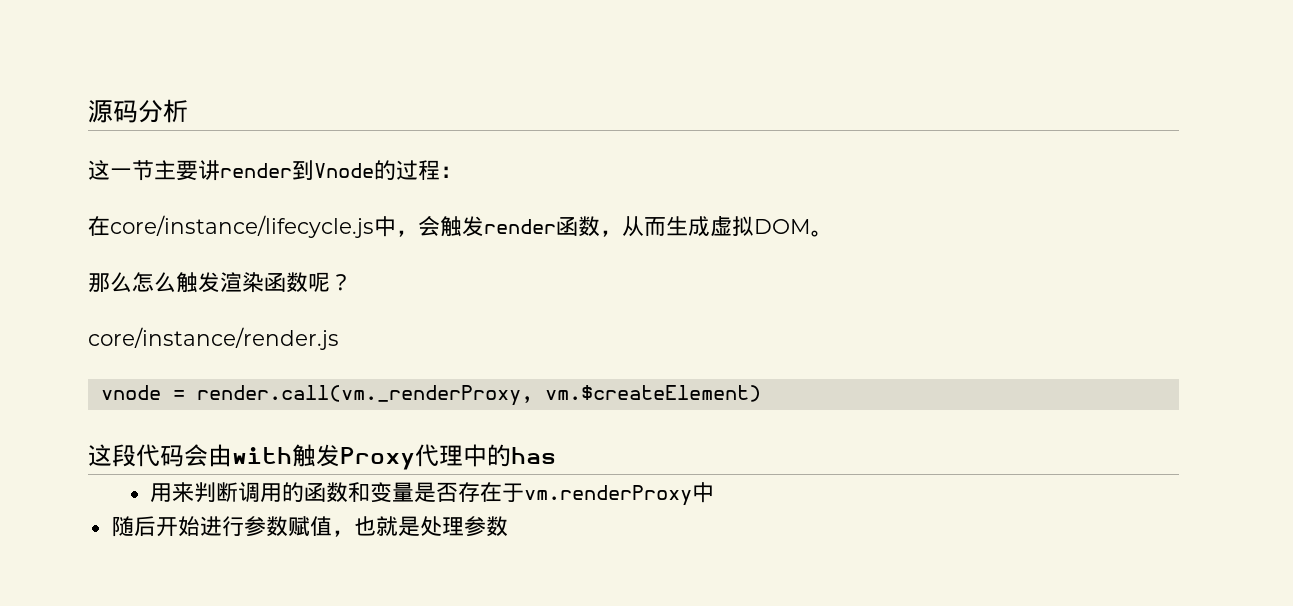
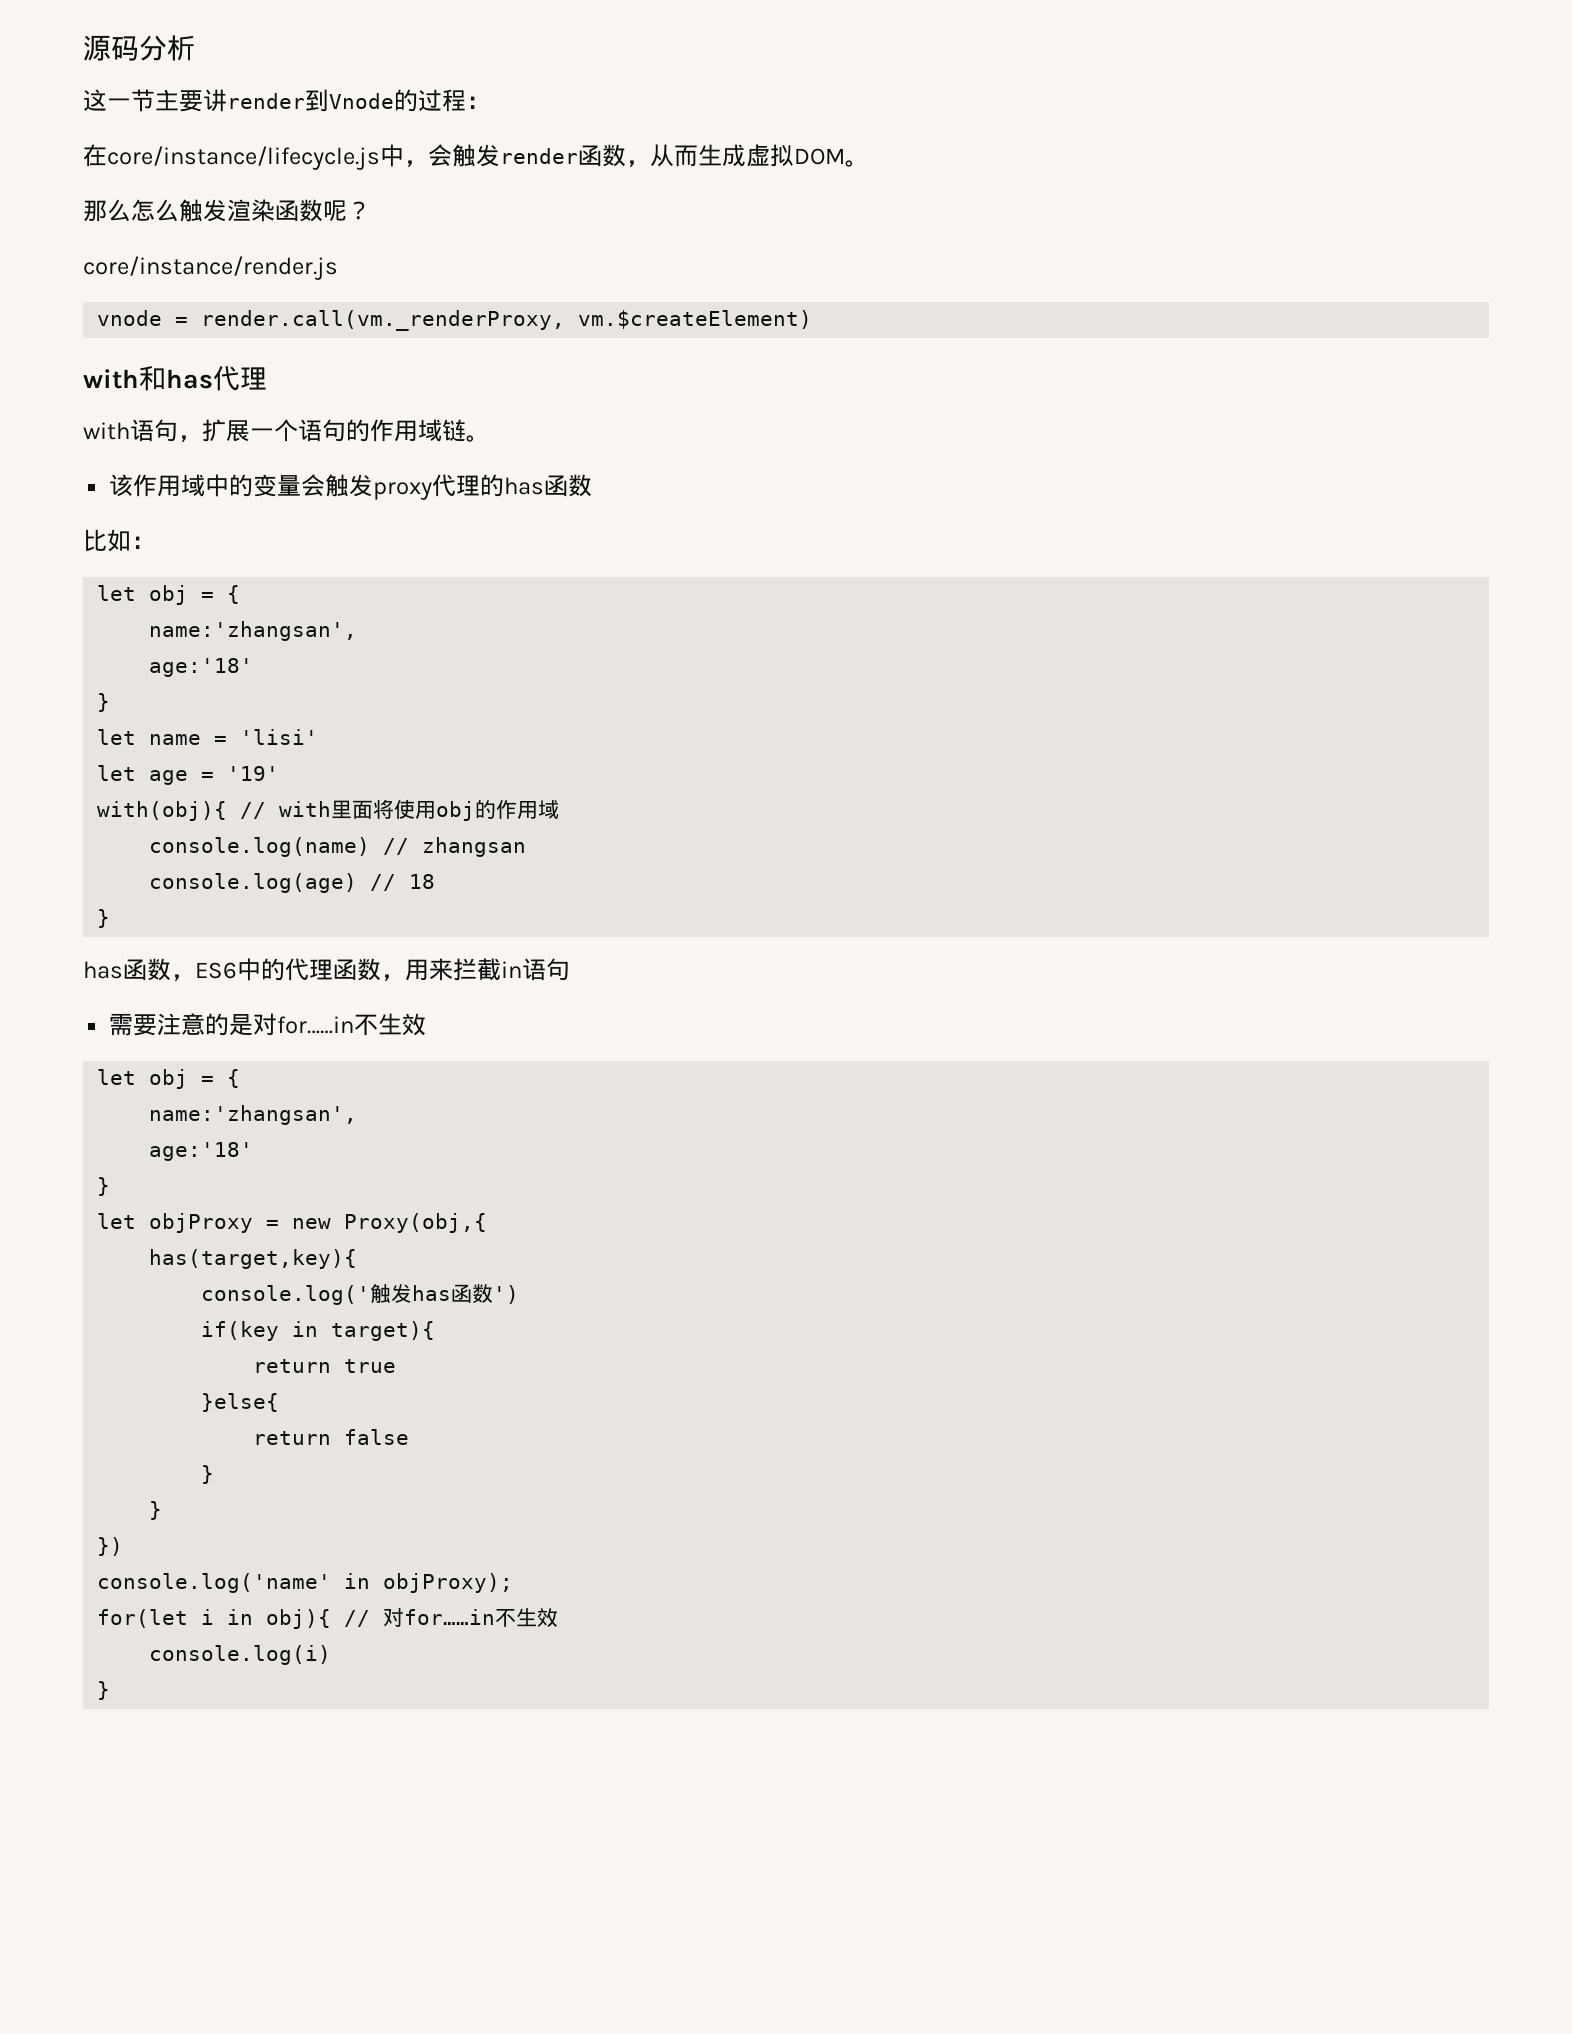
- 这段代码会由with触发Proxy代理中的has
- 用来判断调用的函数和变量是否存在于vm.renderProxy中
- 随后开始进行参数赋值，也就是处理参数
+ with和has代理
+ with语句，扩展一个语句的作用域链。
+ 该作用域中的变量会触发proxy代理的has函数
+ 比如：
+ let obj = {
+ name:'zhangsan',
+ age:'18'
+ }
+ let name = 'lisi'
+ let age = '19'
+ with(obj){ // with里面将使用obj的作用域
+ console.log(name) // zhangsan
+ console.log(age) // 18
+ }
+ has函数，ES6中的代理函数，用来拦截in语句
+ 需要注意的是对for……in不生效
+ let obj = {
+ name:'zhangsan',
+ age:'18'
+ }
+ let objProxy = new Proxy(obj,{
+ has(target,key){
+ console.log('触发has函数')
+ if(key in target){
+ return true
+ }else{
+ return false
+ }
+ }
+ })
+ console.log('name' in objProxy);
+ for(let i in obj){ // 对for……in不生效
+ console.log(i)
+ }

